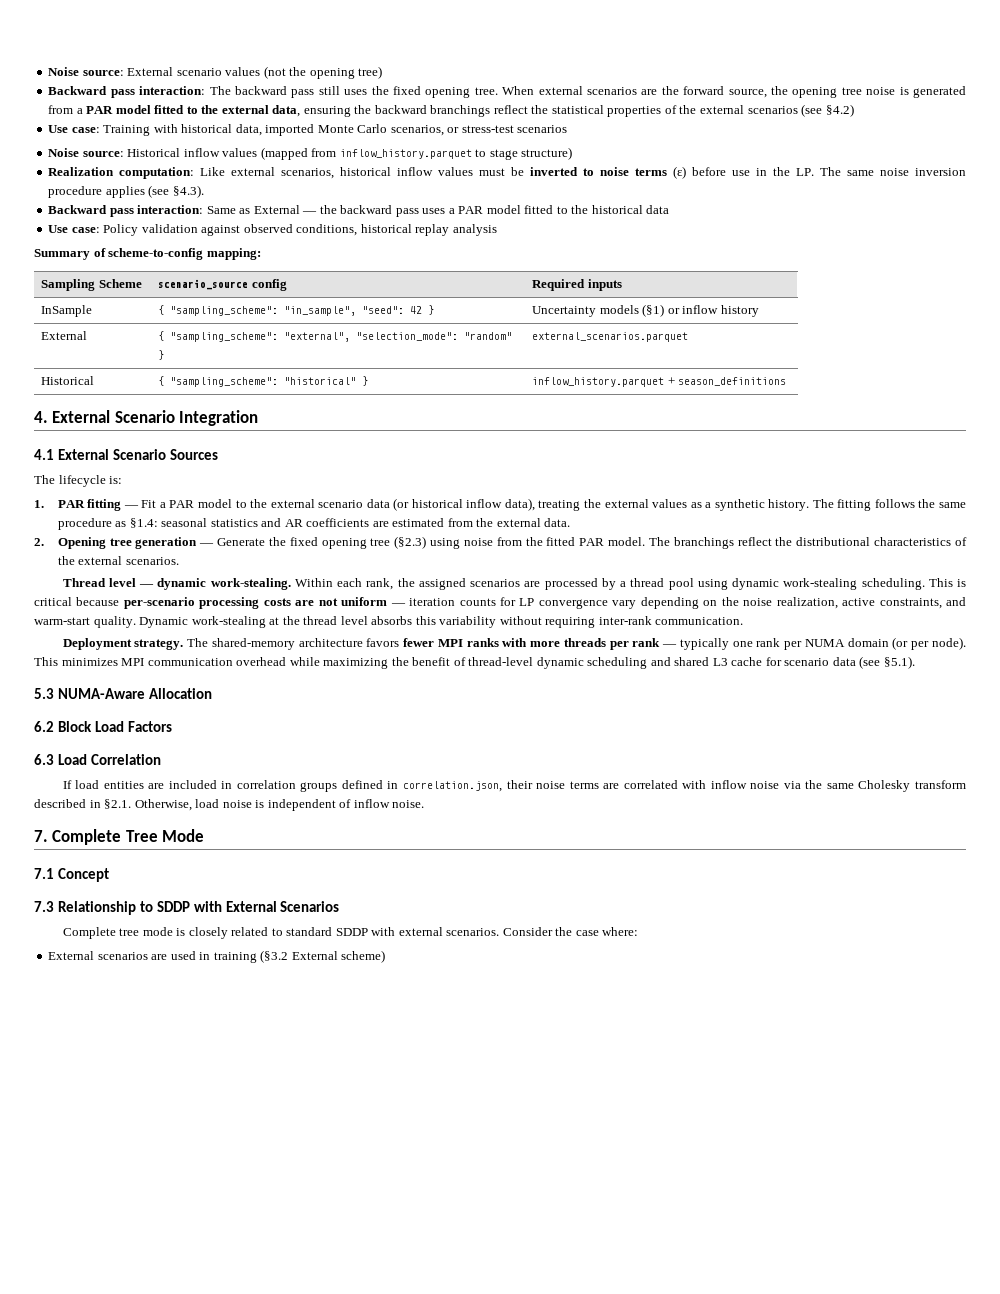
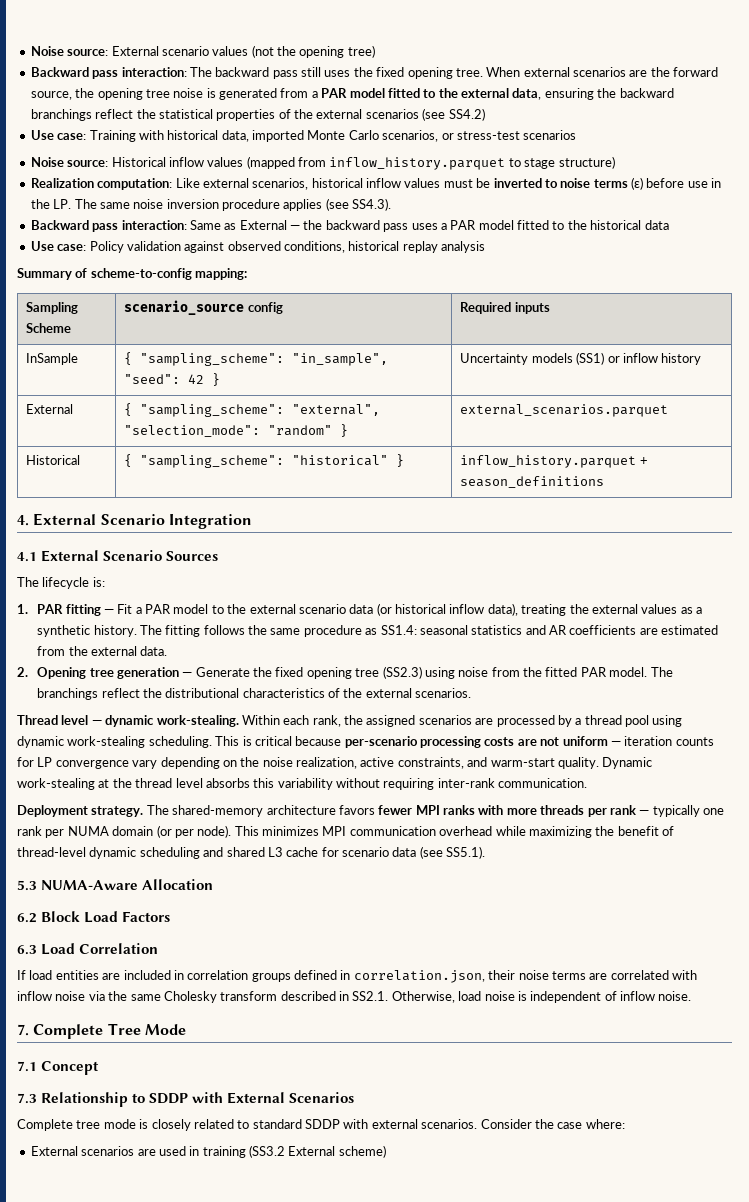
- When external scenarios are the forward source, the opening tree noise is generated from a PAR model fitted to the external data, ensuring the backward branchings reflect the statistical properties of the external scenarios (see §4.2)
+ When external scenarios are the forward source, the opening tree noise is generated from a PAR model fitted to the external data, ensuring the backward branchings reflect the statistical properties of the external scenarios (see SS4.2)
- Realization computation: Like external scenarios, historical inflow values must be inverted to noise terms (ε) before use in the LP. The same noise inversion procedure applies (see §4.3).
+ Realization computation: Like external scenarios, historical inflow values must be inverted to noise terms (ε) before use in the LP. The same noise inversion procedure applies (see SS4.3).
- InSample | { "sampling_scheme": "in_sample", "seed": 42 } | Uncertainty models (§1) or inflow history
+ InSample | { "sampling_scheme": "in_sample", "seed": 42 } | Uncertainty models (SS1) or inflow history
- The fitting follows the same procedure as §1.4: seasonal statistics and AR coefficients are estimated from the external data.
+ The fitting follows the same procedure as SS1.4: seasonal statistics and AR coefficients are estimated from the external data.
- 2. Opening tree generation — Generate the fixed opening tree (§2.3) using noise from the fitted PAR model.
+ 2. Opening tree generation — Generate the fixed opening tree (SS2.3) using noise from the fitted PAR model.
- This minimizes MPI communication overhead while maximizing the benefit of thread-level dynamic scheduling and shared L3 cache for scenario data (see §5.1).
+ This minimizes MPI communication overhead while maximizing the benefit of thread-level dynamic scheduling and shared L3 cache for scenario data (see SS5.1).
- If load entities are included in correlation groups defined in correlation.json, their noise terms are correlated with inflow noise via the same Cholesky transform described in §2.1. Otherwise, load noise is independent of inflow noise.
+ If load entities are included in correlation groups defined in correlation.json, their noise terms are correlated with inflow noise via the same Cholesky transform described in SS2.1. Otherwise, load noise is independent of inflow noise.
- External scenarios are used in training (§3.2 External scheme)
+ External scenarios are used in training (SS3.2 External scheme)

